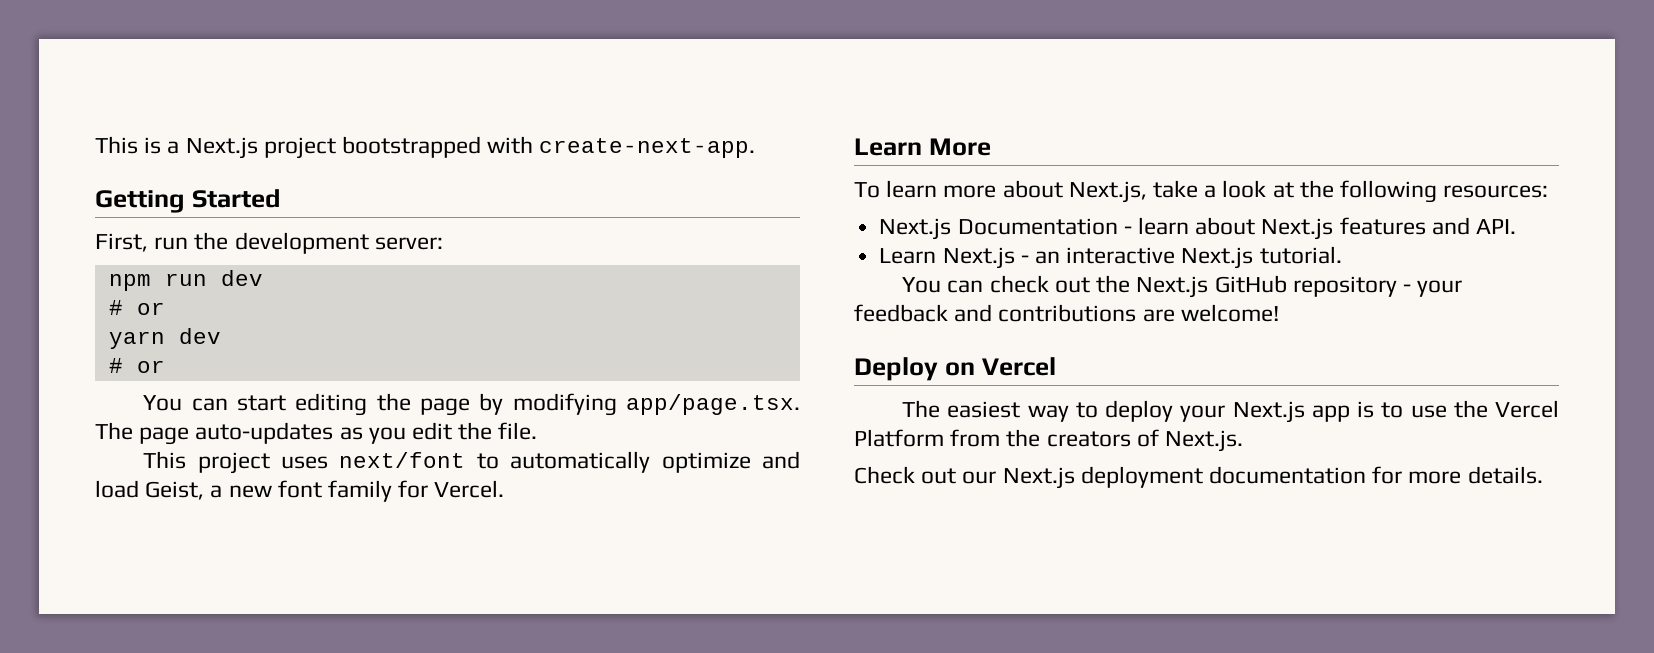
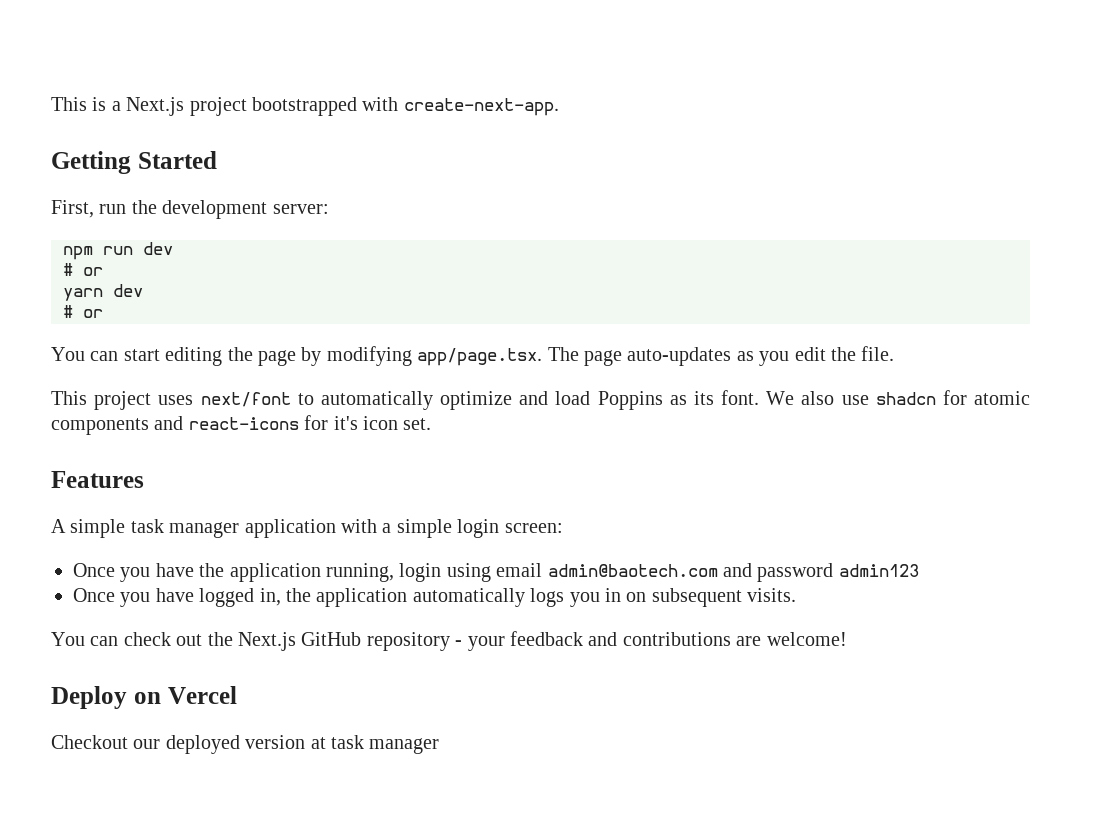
- This project uses next/font to automatically optimize and load Geist, a new font family for Vercel.
- Learn More
- To learn more about Next.js, take a look at the following resources:
- Next.js Documentation - learn about Next.js features and API.
- Learn Next.js - an interactive Next.js tutorial.
+ This project uses next/font to automatically optimize and load Poppins as its font. We also use shadcn for atomic components and react-icons for it's icon set.
+ Features
+ A simple task manager application with a simple login screen:
+ Once you have the application running, login using email admin@baotech.com and password admin123
+ Once you have logged in, the application automatically logs you in on subsequent visits.
- The easiest way to deploy your Next.js app is to use the Vercel Platform from the creators of Next.js.
- Check out our Next.js deployment documentation for more details.
+ Checkout our deployed version at task manager

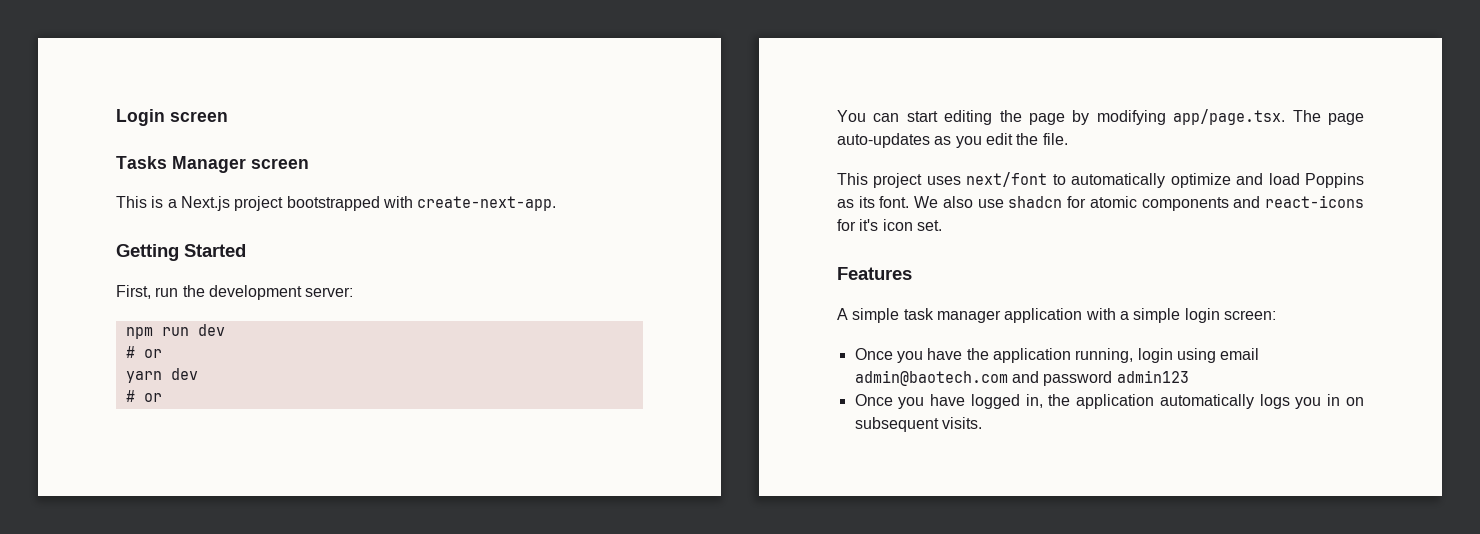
+ Login screen
+ Tasks Manager screen
- You can check out the Next.js GitHub repository - your feedback and contributions are welcome!
- Deploy on Vercel
- Checkout our deployed version at task manager

